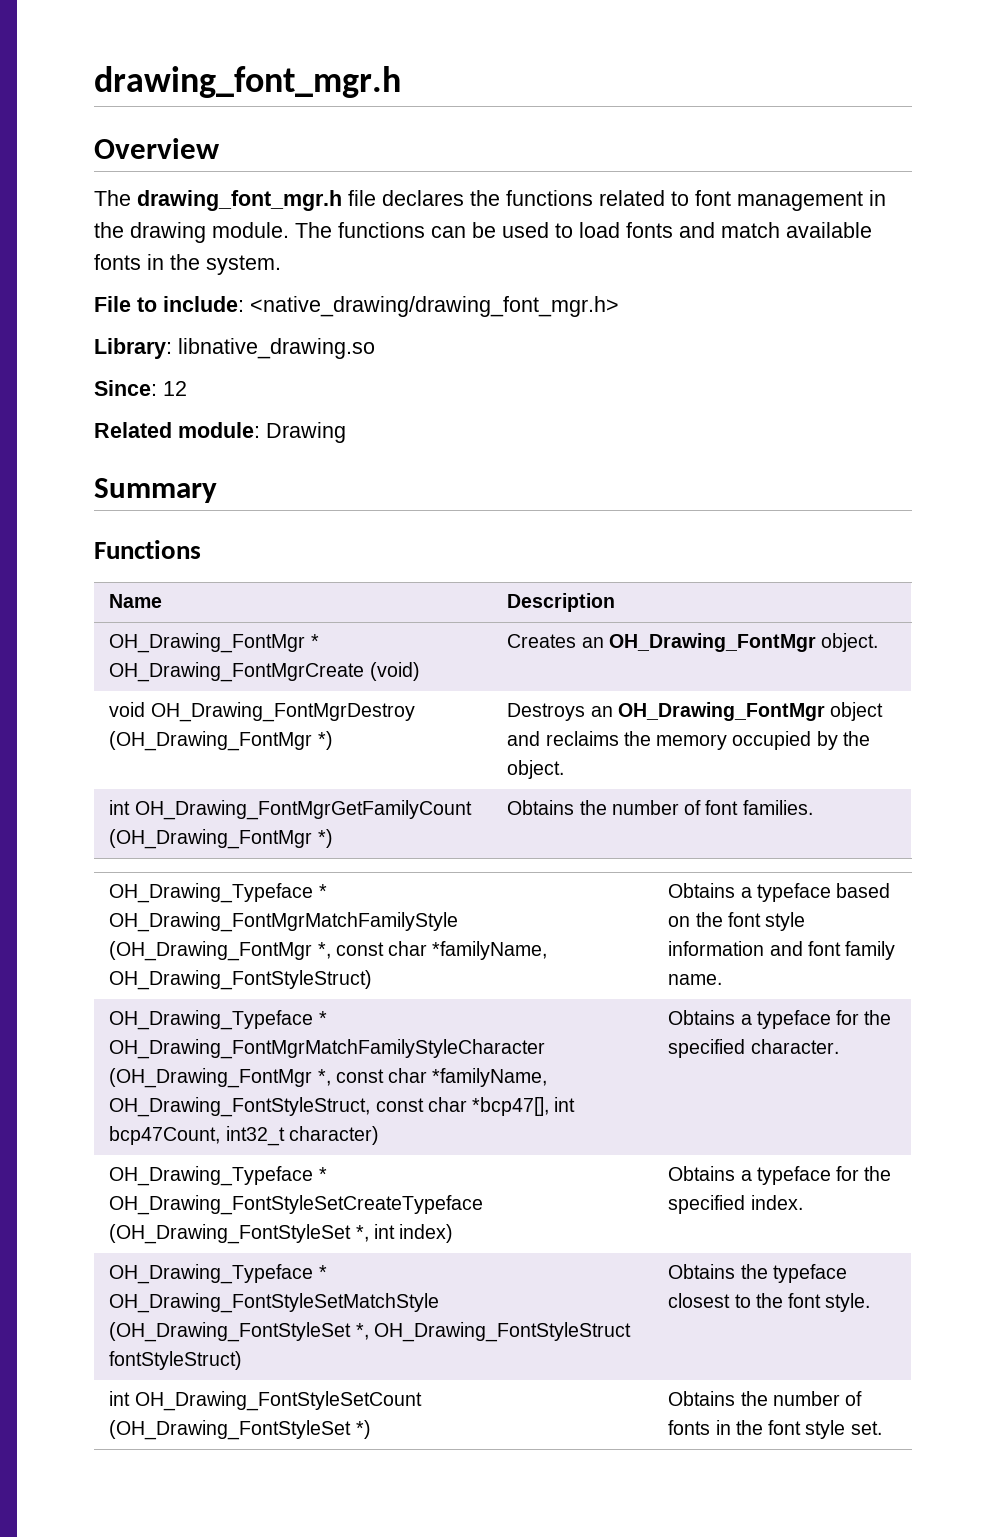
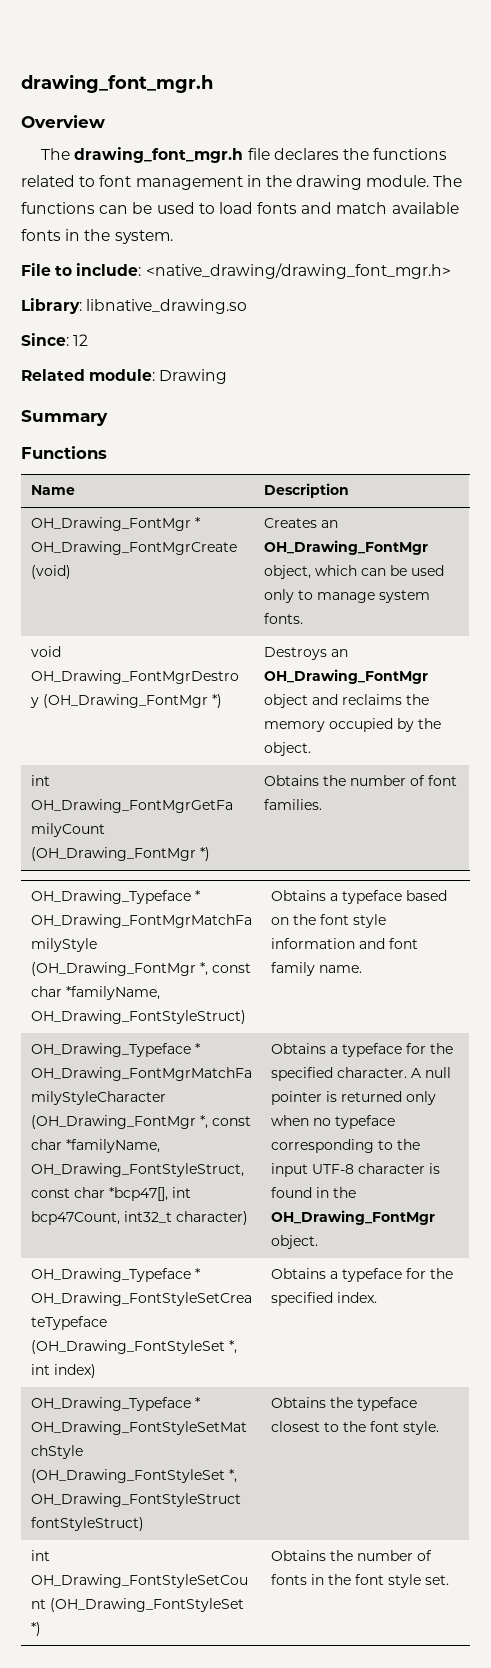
- OH_Drawing_FontMgr * OH_Drawing_FontMgrCreate (void) | Creates an OH_Drawing_FontMgr object.
+ OH_Drawing_FontMgr * OH_Drawing_FontMgrCreate (void) | Creates an OH_Drawing_FontMgr object, which can be used only to manage system fonts.
+ A null pointer is returned only when no typeface corresponding to the input UTF-8 character is found in the OH_Drawing_FontMgr object.

